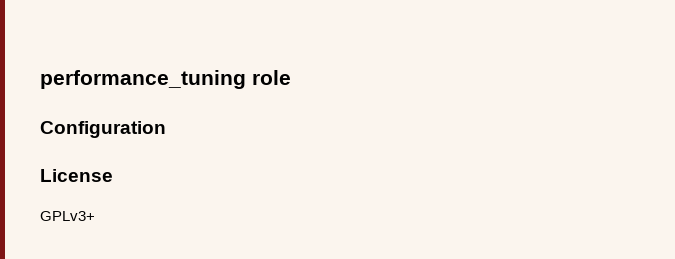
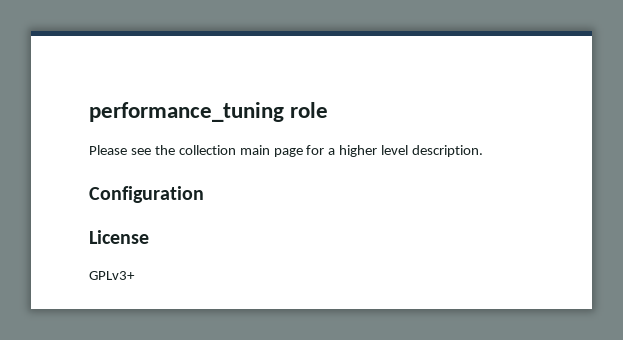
+ Please see the collection main page for a higher level description.

